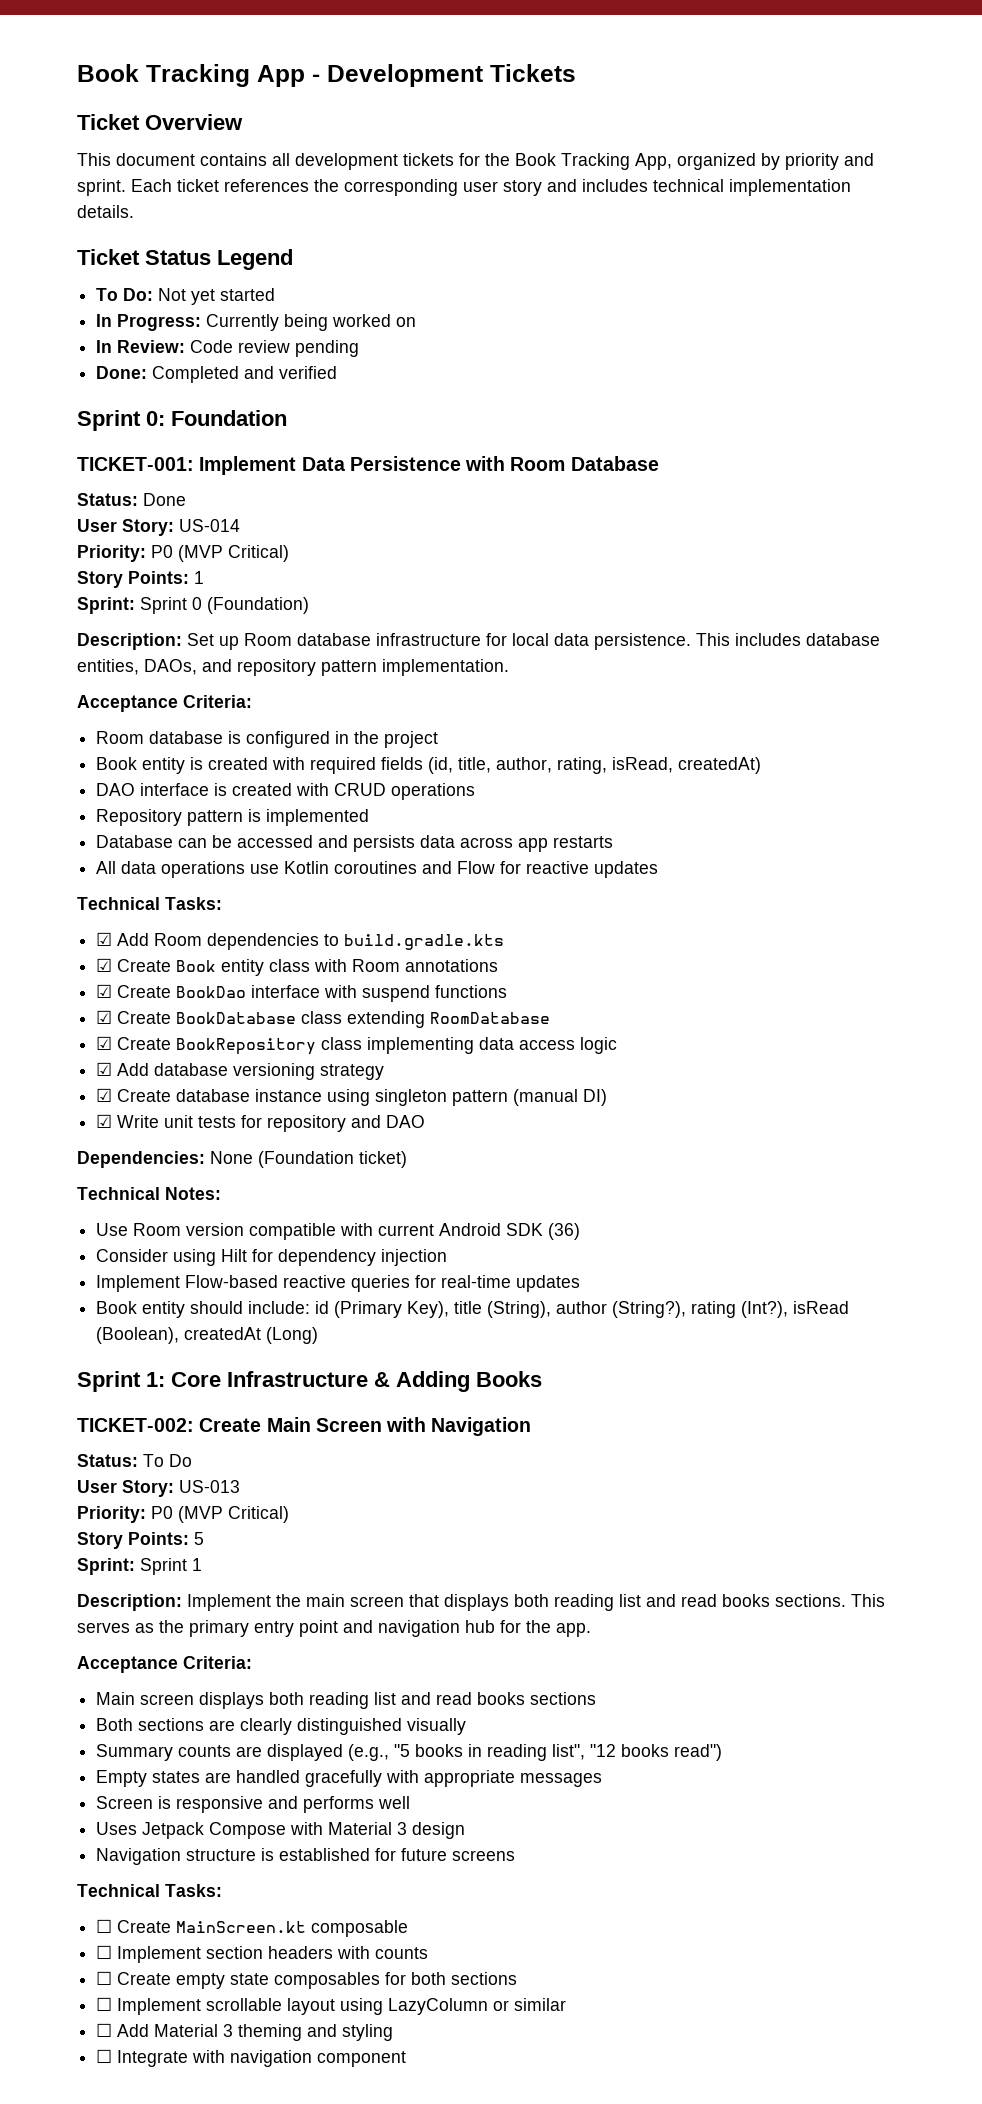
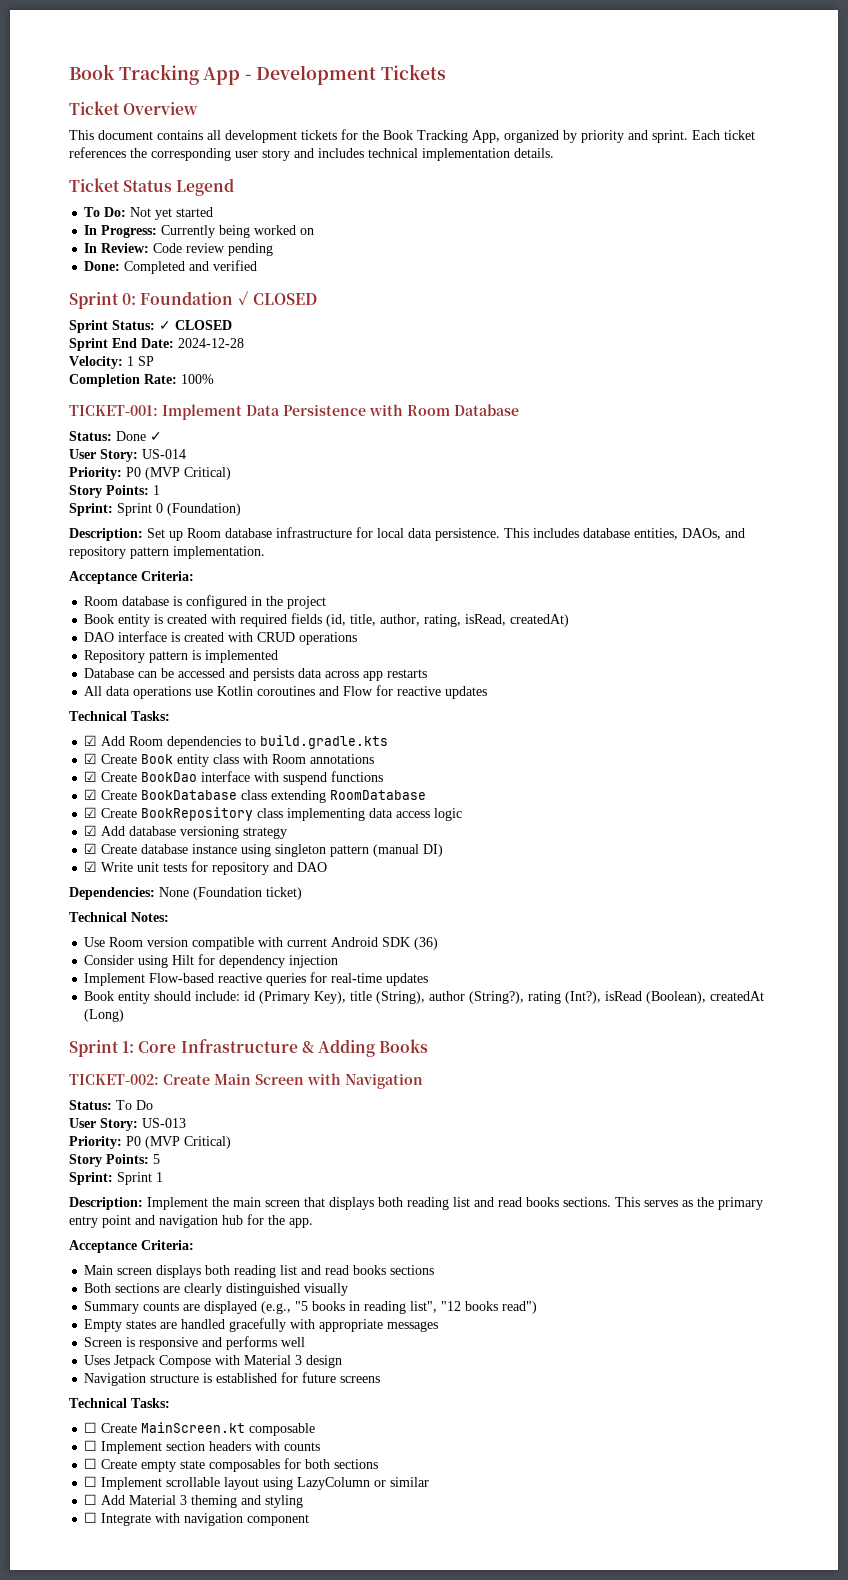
- Sprint 0: Foundation
+ Sprint 0: Foundation ✓ CLOSED
+ Sprint Status: ✓ CLOSED
+ Sprint End Date: 2024-12-28
+ Velocity: 1 SP
+ Completion Rate: 100%
- Status: Done
+ Status: Done ✓

